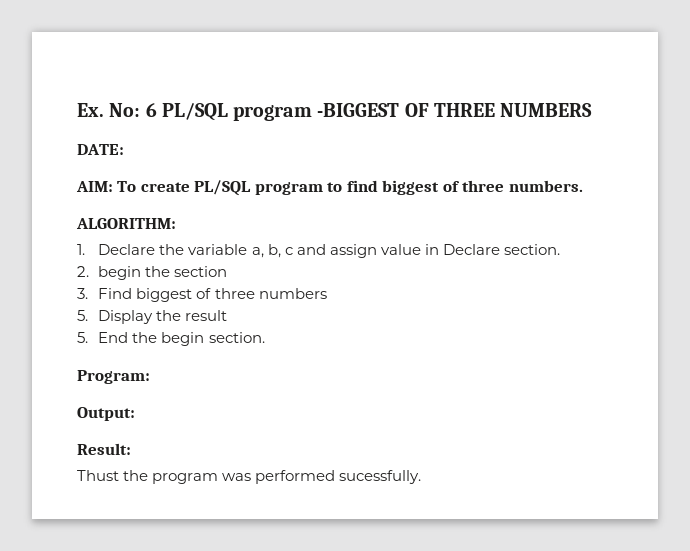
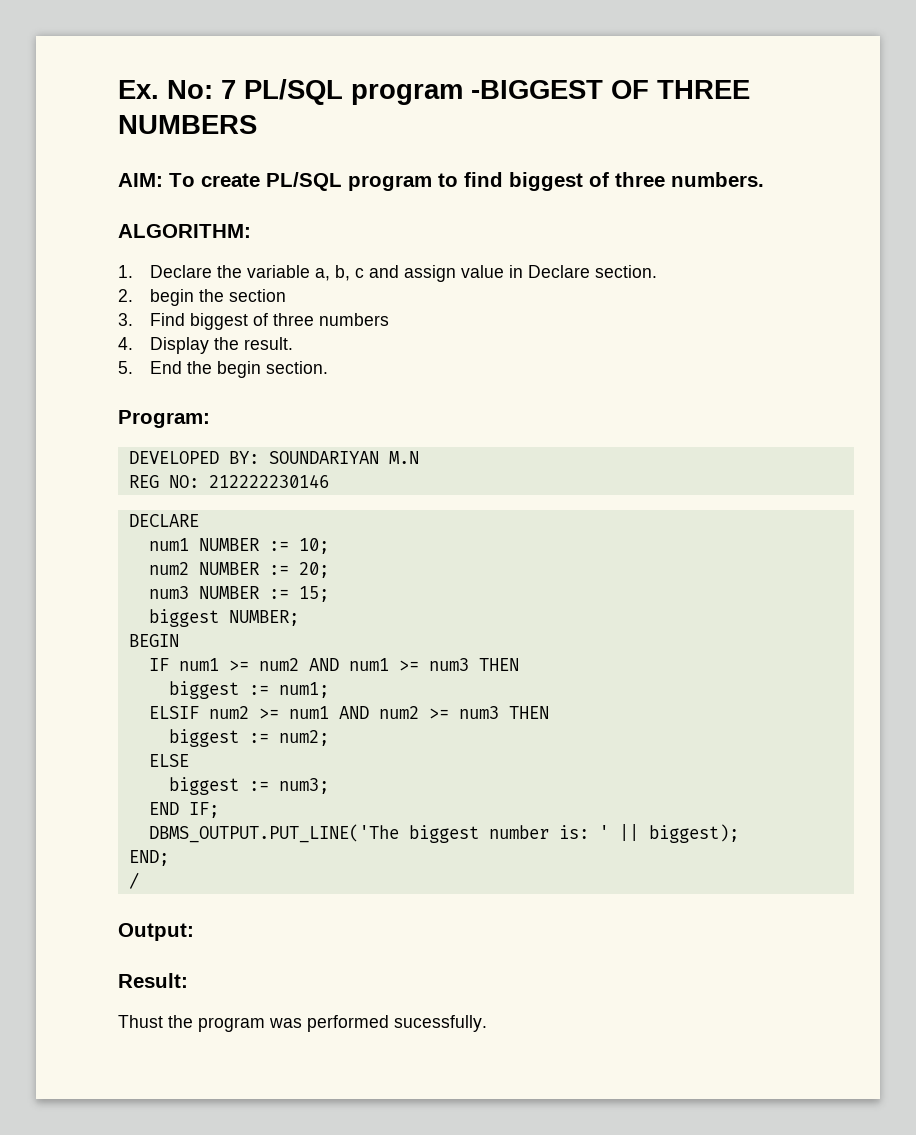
- Ex. No: 6 PL/SQL program -BIGGEST OF THREE NUMBERS
+ Ex. No: 7 PL/SQL program -BIGGEST OF THREE NUMBERS
- DATE:
- 5. Display the result
+ 4. Display the result.
+ DEVELOPED BY: SOUNDARIYAN M.N
+ REG NO: 212222230146
+ DECLARE
+ num1 NUMBER := 10;
+ num2 NUMBER := 20;
+ num3 NUMBER := 15;
+ biggest NUMBER;
+ BEGIN
+ IF num1 >= num2 AND num1 >= num3 THEN
+ biggest := num1;
+ ELSIF num2 >= num1 AND num2 >= num3 THEN
+ biggest := num2;
+ ELSE
+ biggest := num3;
+ END IF;
+ DBMS_OUTPUT.PUT_LINE('The biggest number is: ' || biggest);
+ END;
+ /

